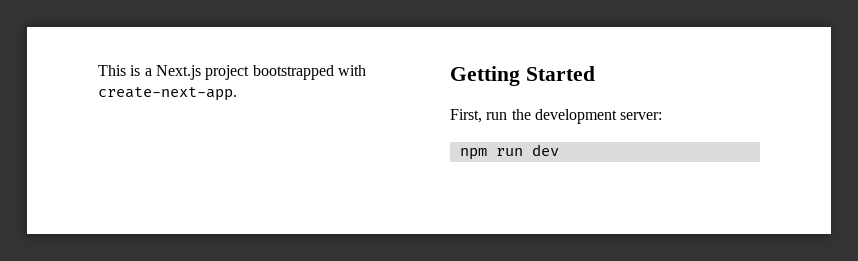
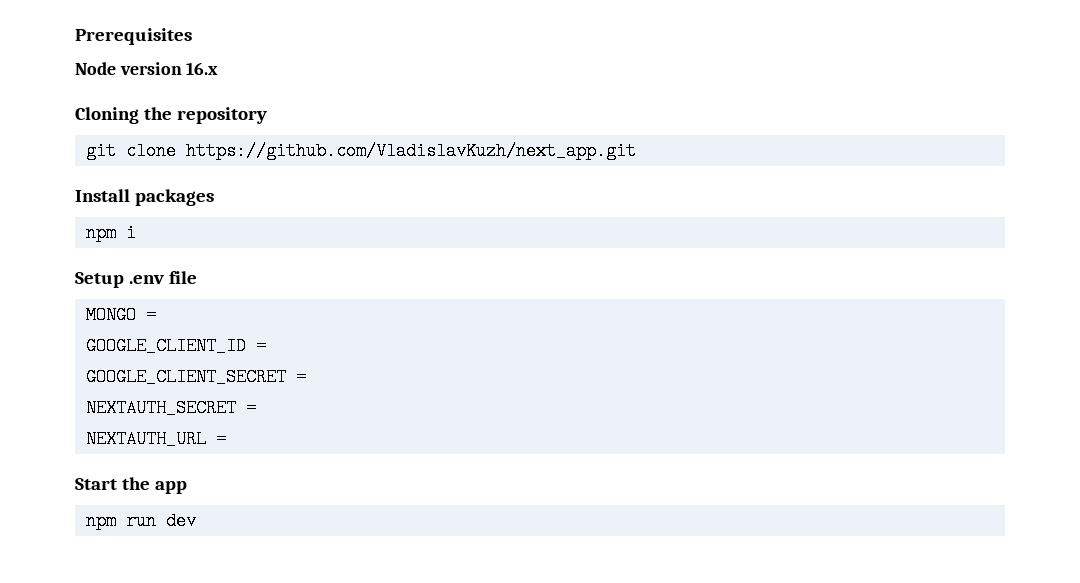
- This is a Next.js project bootstrapped with create-next-app.
- Getting Started
- First, run the development server:
+ Prerequisites
+ Node version 16.x
+ Cloning the repository
+ git clone https://github.com/VladislavKuzh/next_app.git
+ Install packages
+ npm i
+ Setup .env file
+ MONGO =
+ GOOGLE_CLIENT_ID =
+ GOOGLE_CLIENT_SECRET =
+ NEXTAUTH_SECRET =
+ NEXTAUTH_URL =
+ Start the app

